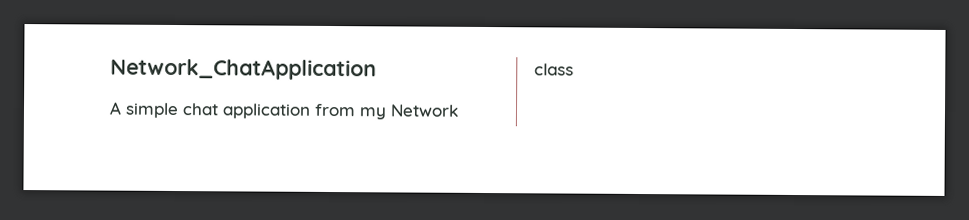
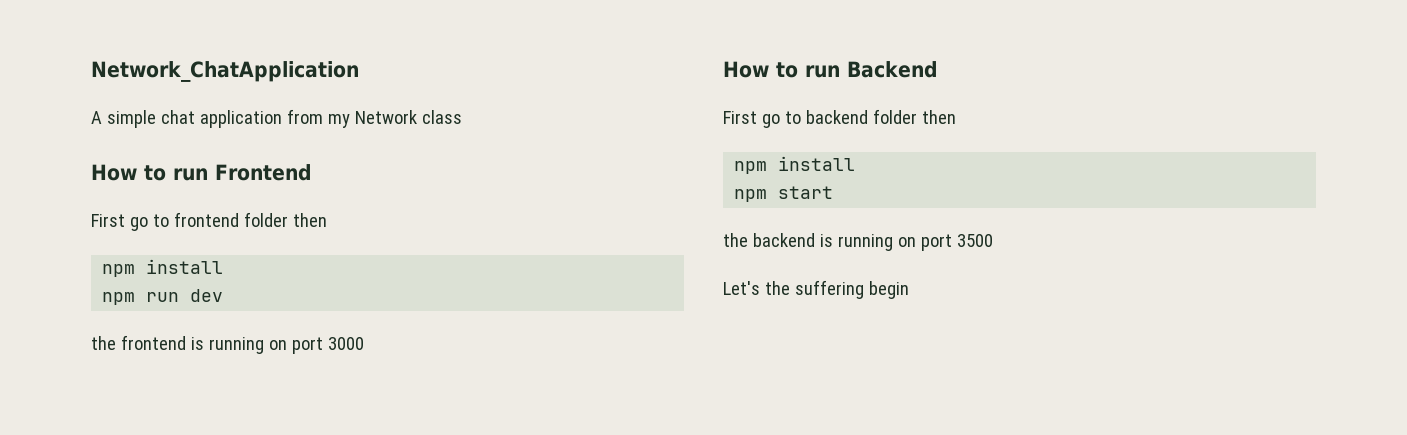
+ How to run Frontend
+ First go to frontend folder then
+ npm install
+ npm run dev
+ the frontend is running on port 3000
+ How to run Backend
+ First go to backend folder then
+ npm install
+ npm start
+ the backend is running on port 3500
+ Let's the suffering begin

